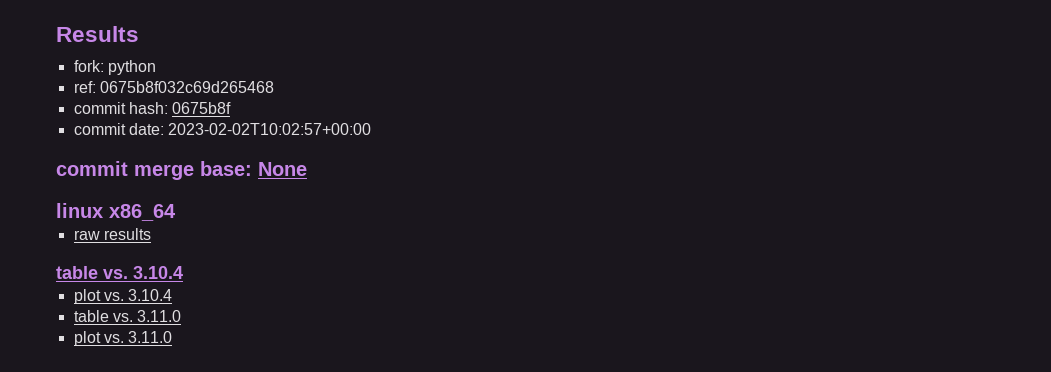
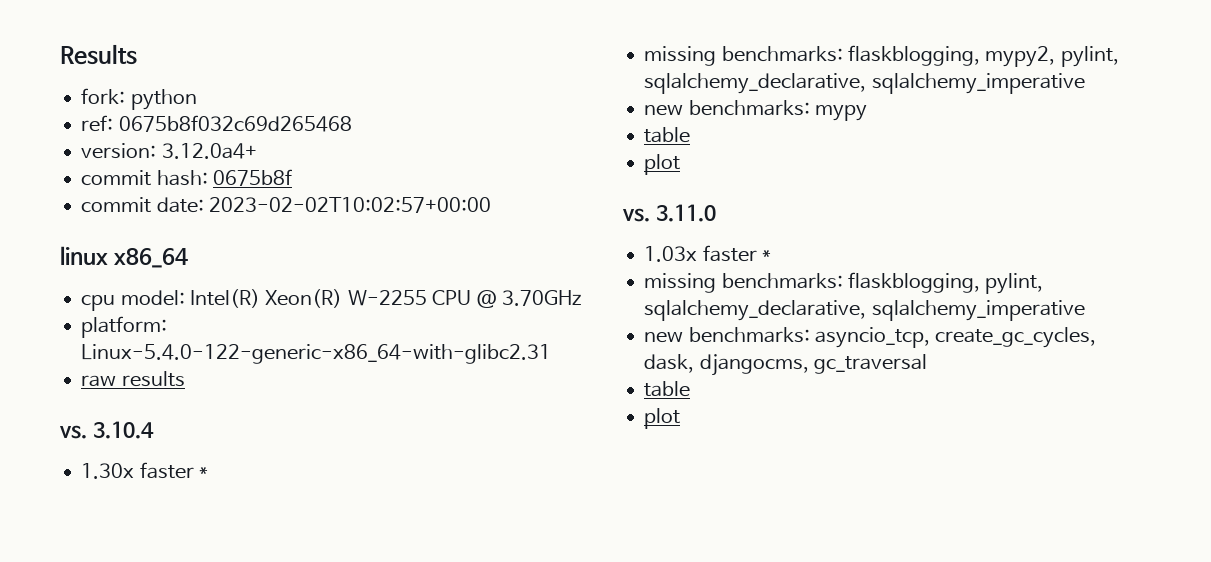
+ version: 3.12.0a4+
- commit merge base: None
  linux x86_64
+ cpu model: Intel(R) Xeon(R) W-2255 CPU @ 3.70GHz
+ platform: Linux-5.4.0-122-generic-x86_64-with-glibc2.31
- table vs. 3.10.4
- plot vs. 3.10.4
- table vs. 3.11.0
- plot vs. 3.11.0
+ vs. 3.10.4
+ 1.30x faster *
+ missing benchmarks: flaskblogging, mypy2, pylint, sqlalchemy_declarative, sqlalchemy_imperative
+ new benchmarks: mypy
+ table
+ plot
+ vs. 3.11.0
+ 1.03x faster *
+ missing benchmarks: flaskblogging, pylint, sqlalchemy_declarative, sqlalchemy_imperative
+ new benchmarks: asyncio_tcp, create_gc_cycles, dask, djangocms, gc_traversal
+ table
+ plot

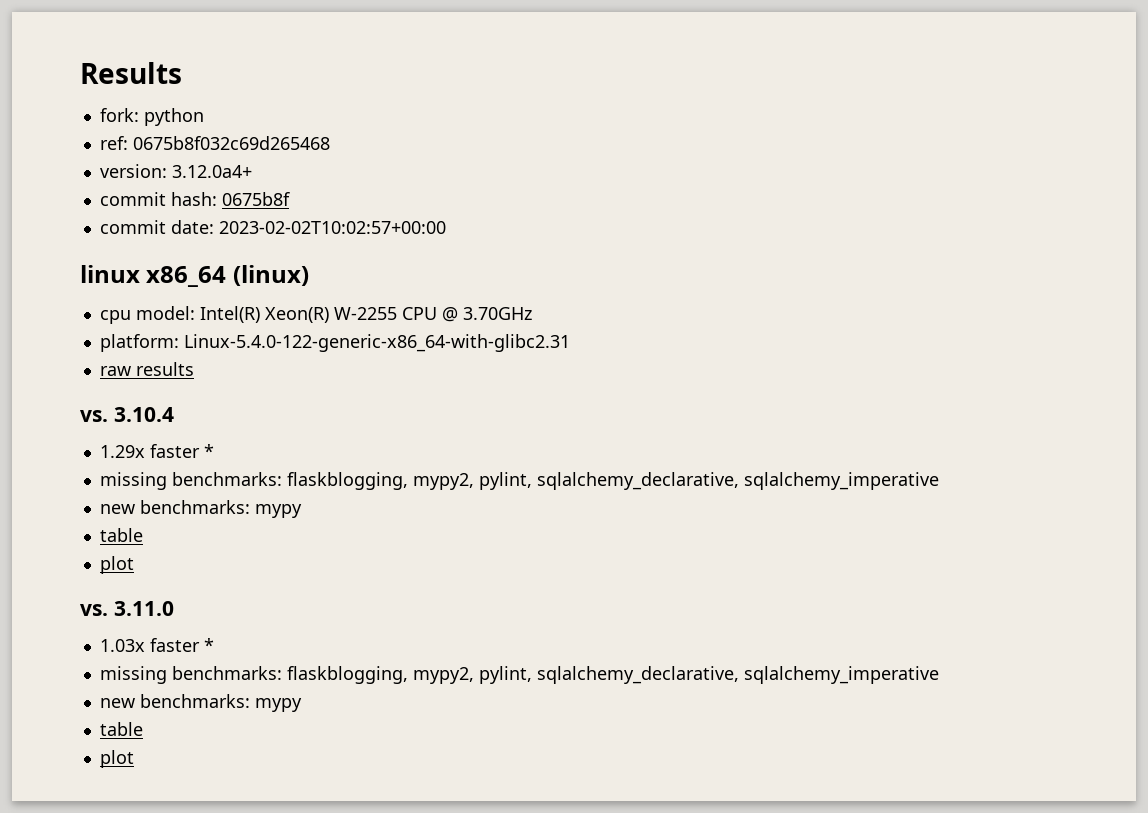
- linux x86_64
+ linux x86_64 (linux)
- 1.30x faster *
+ 1.29x faster *
  1.03x faster *
- missing benchmarks: flaskblogging, pylint, sqlalchemy_declarative, sqlalchemy_imperative
- new benchmarks: asyncio_tcp, create_gc_cycles, dask, djangocms, gc_traversal
+ missing benchmarks: flaskblogging, mypy2, pylint, sqlalchemy_declarative, sqlalchemy_imperative
+ new benchmarks: mypy

